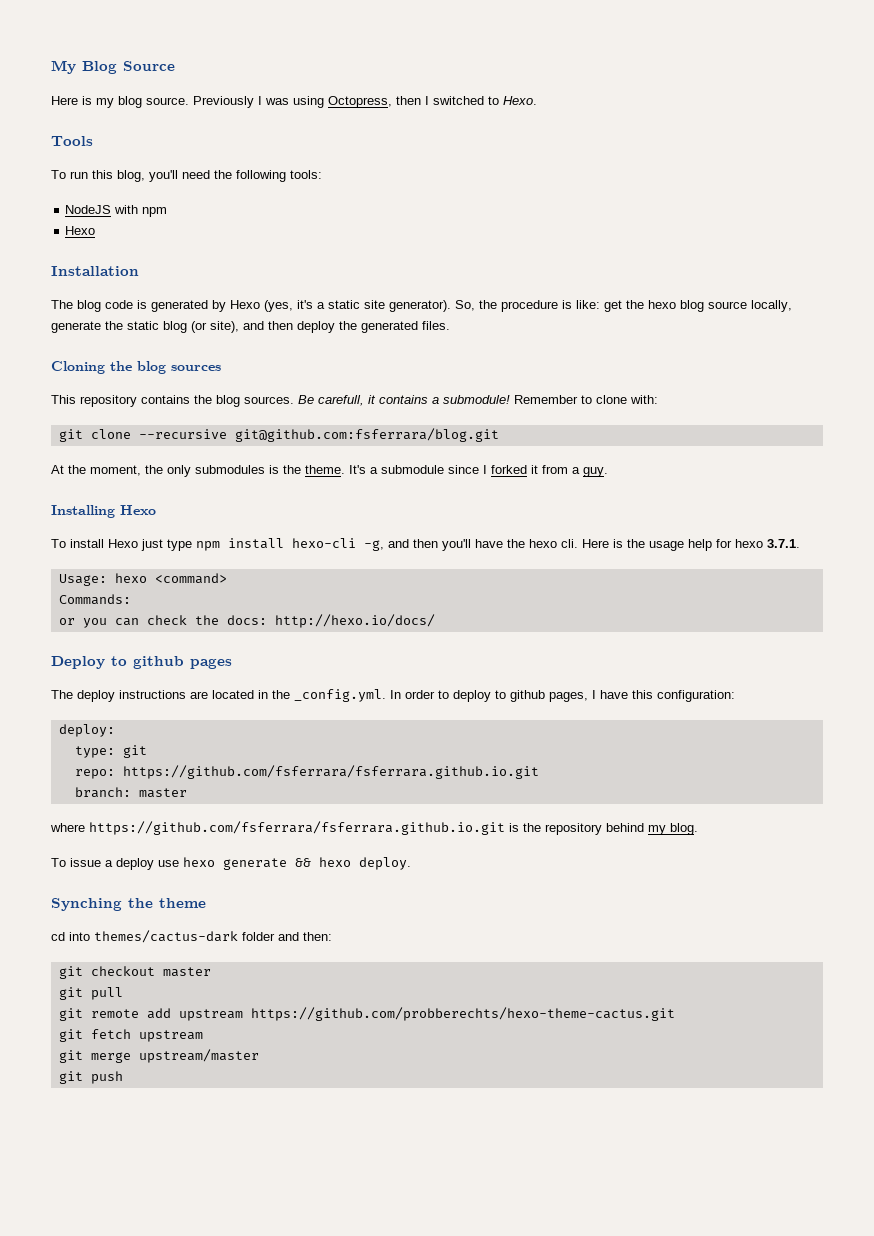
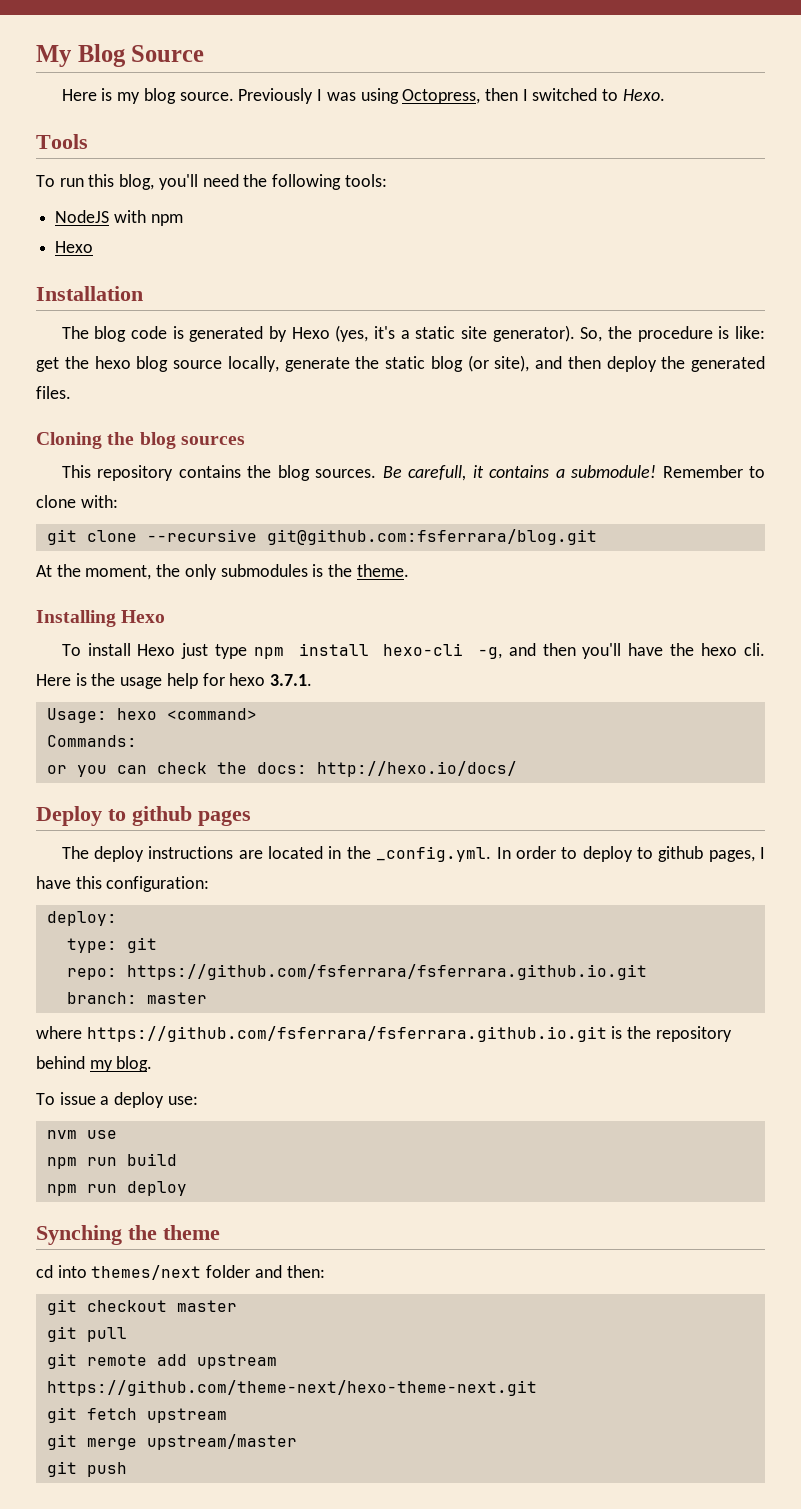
- It's a submodule since I forked it from a guy.
- To issue a deploy use hexo generate && hexo deploy.
+ To issue a deploy use:
+ nvm use
+ npm run build
+ npm run deploy
- cd into themes/cactus-dark folder and then:
+ cd into themes/next folder and then:
- git remote add upstream https://github.com/probberechts/hexo-theme-cactus.git
+ git remote add upstream https://github.com/theme-next/hexo-theme-next.git

